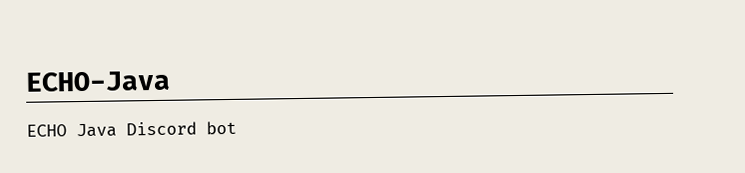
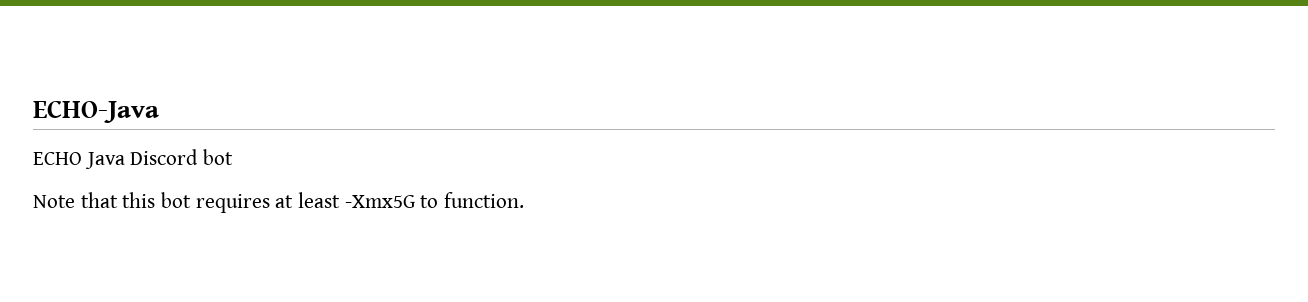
+ Note that this bot requires at least -Xmx5G to function.

